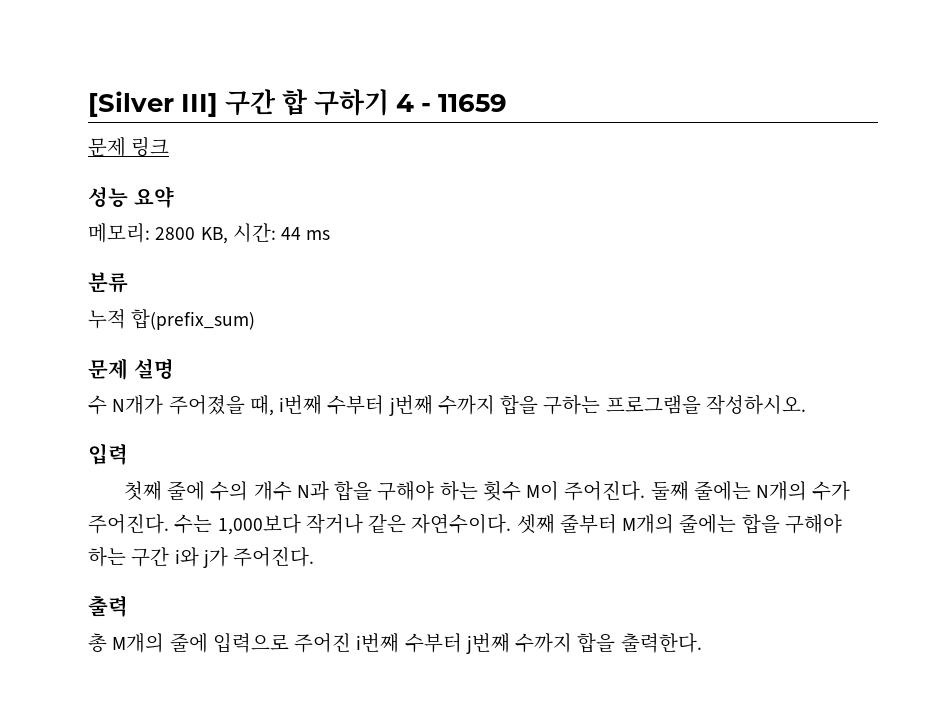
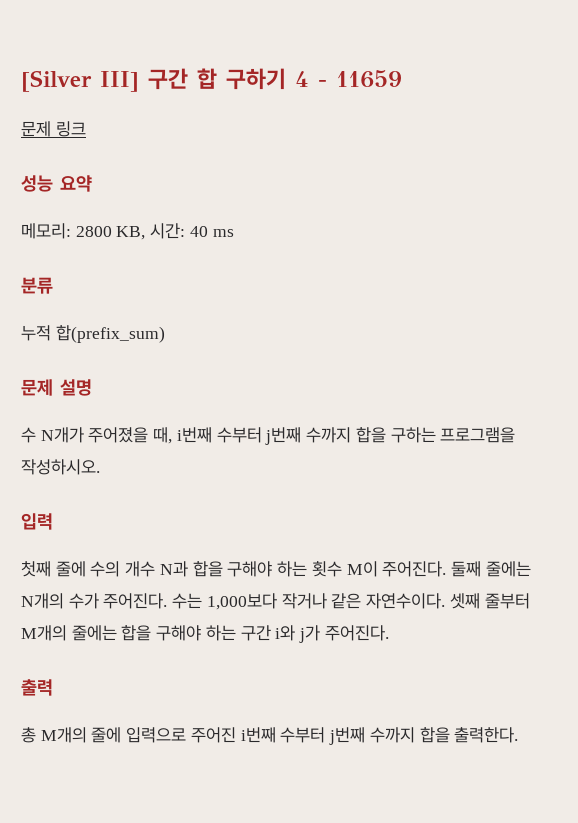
- 메모리: 2800 KB, 시간: 44 ms
+ 메모리: 2800 KB, 시간: 40 ms

